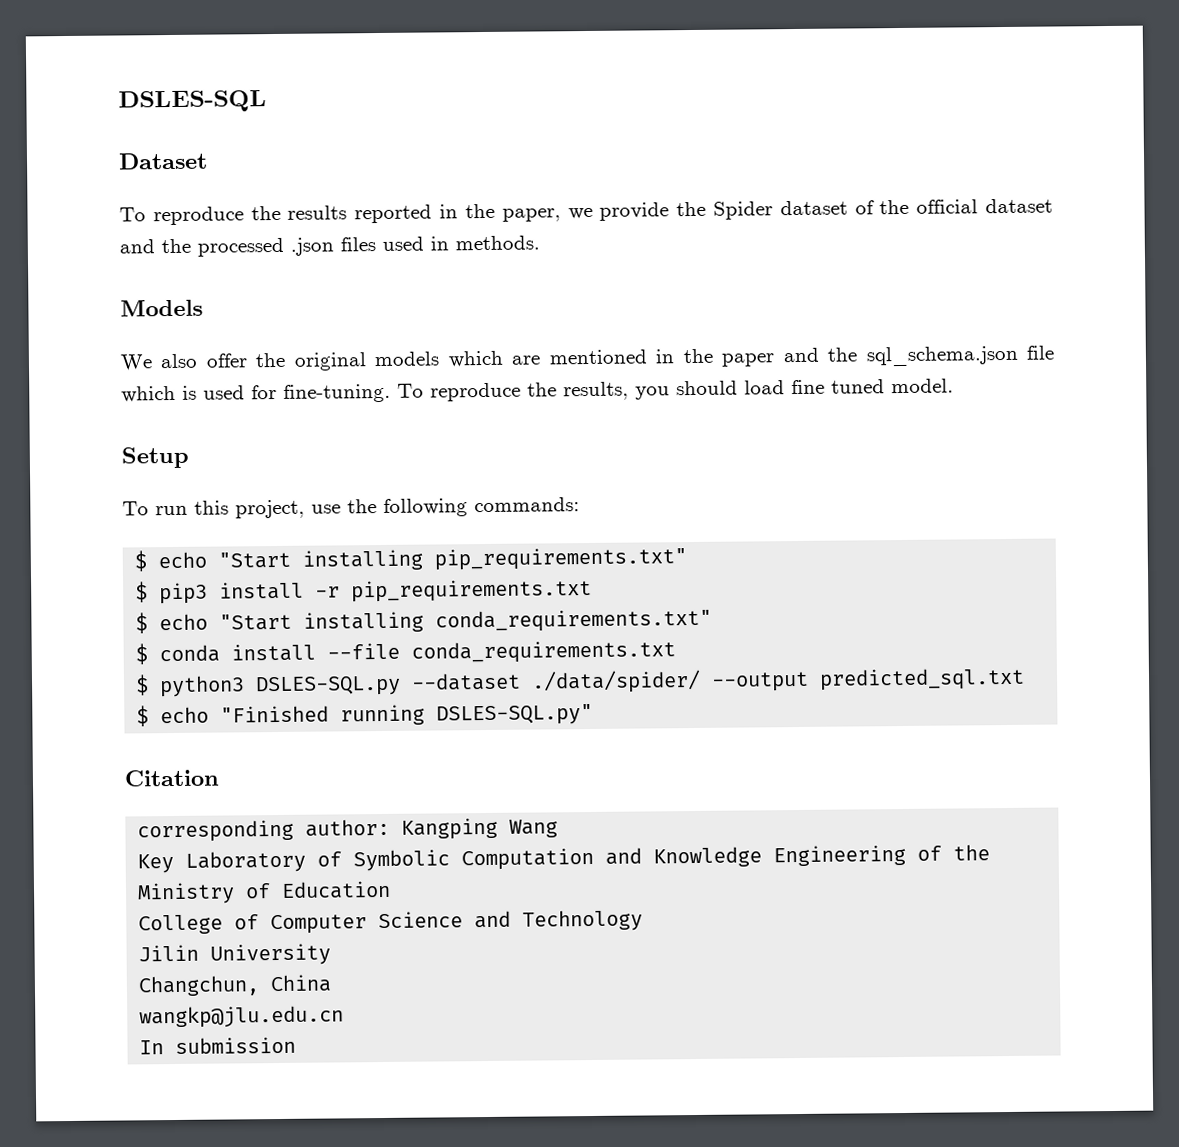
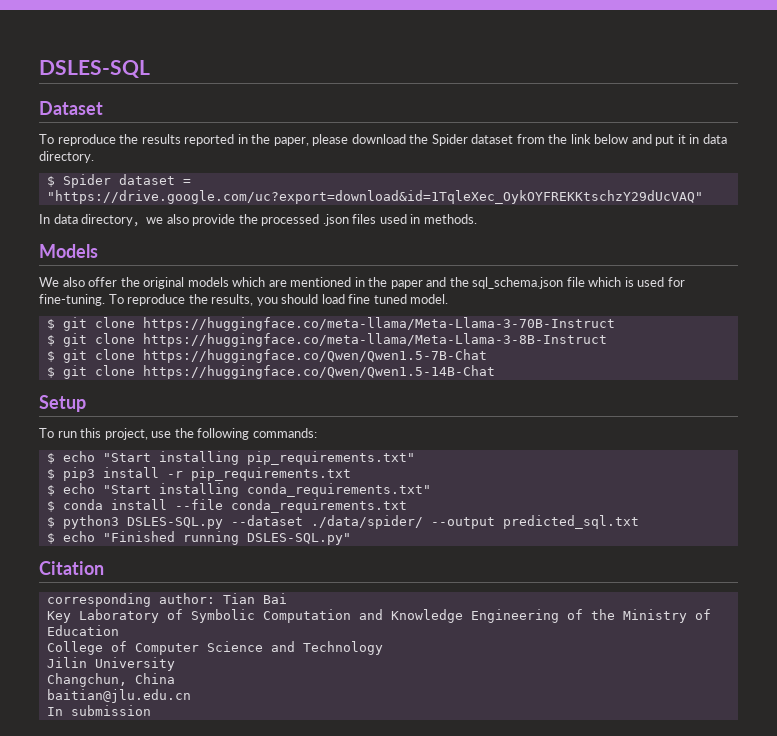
- To reproduce the results reported in the paper, we provide the Spider dataset of the official dataset and the processed .json files used in methods.
+ To reproduce the results reported in the paper, please download the Spider dataset from the link below and put it in data directory.
+ $ Spider dataset = "https://drive.google.com/uc?export=download&id=1TqleXec_OykOYFREKKtschzY29dUcVAQ"
+ In data directory，we also provide the processed .json files used in methods.
+ $ git clone https://huggingface.co/meta-llama/Meta-Llama-3-70B-Instruct
+ $ git clone https://huggingface.co/meta-llama/Meta-Llama-3-8B-Instruct
+ $ git clone https://huggingface.co/Qwen/Qwen1.5-7B-Chat
+ $ git clone https://huggingface.co/Qwen/Qwen1.5-14B-Chat
- corresponding author: Kangping Wang
+ corresponding author: Tian Bai
- wangkp@jlu.edu.cn
+ baitian@jlu.edu.cn

